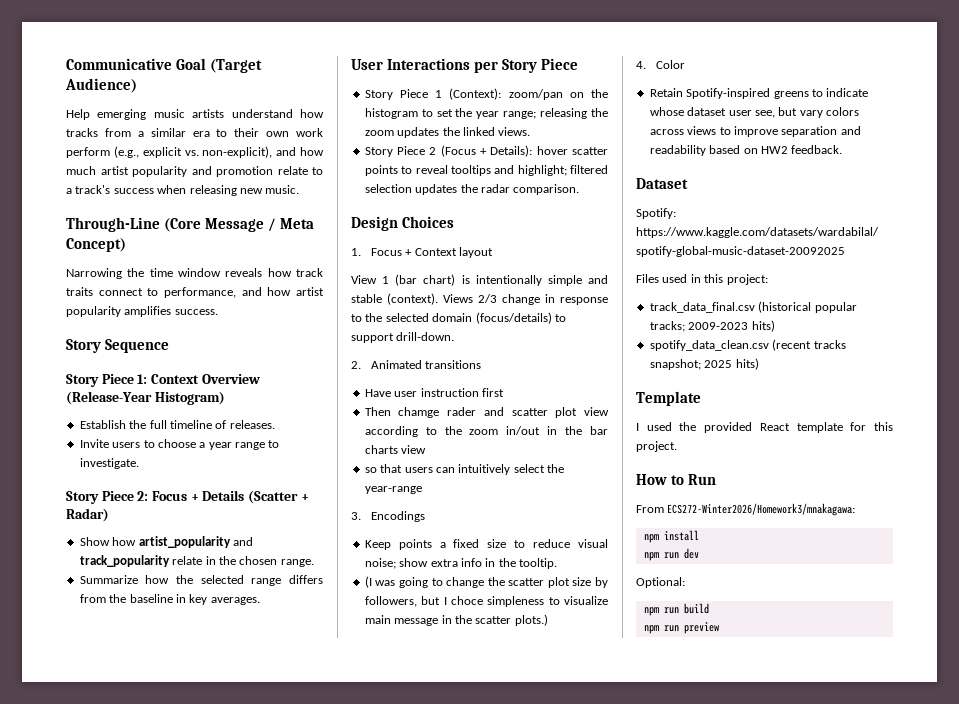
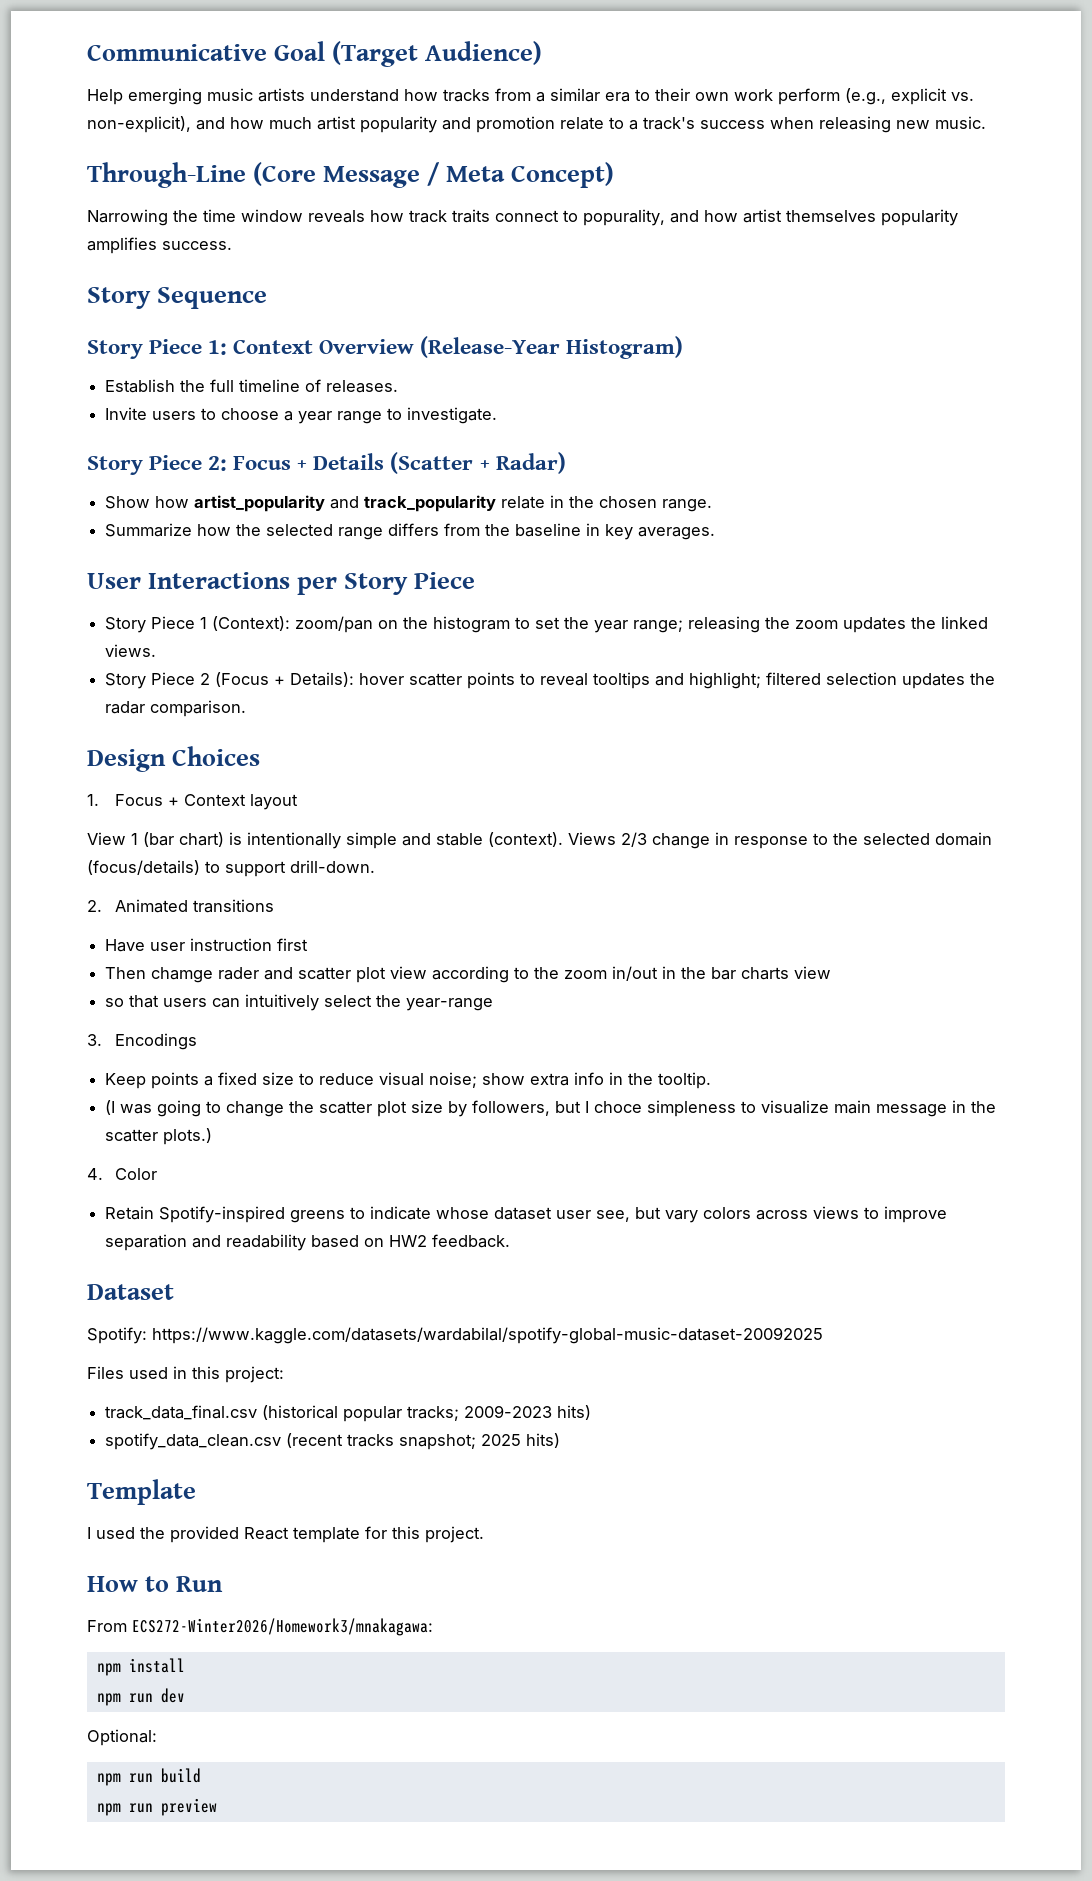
- Narrowing the time window reveals how track traits connect to performance, and how artist popularity amplifies success.
+ Narrowing the time window reveals how track traits connect to popurality, and how artist themselves popularity amplifies success.

